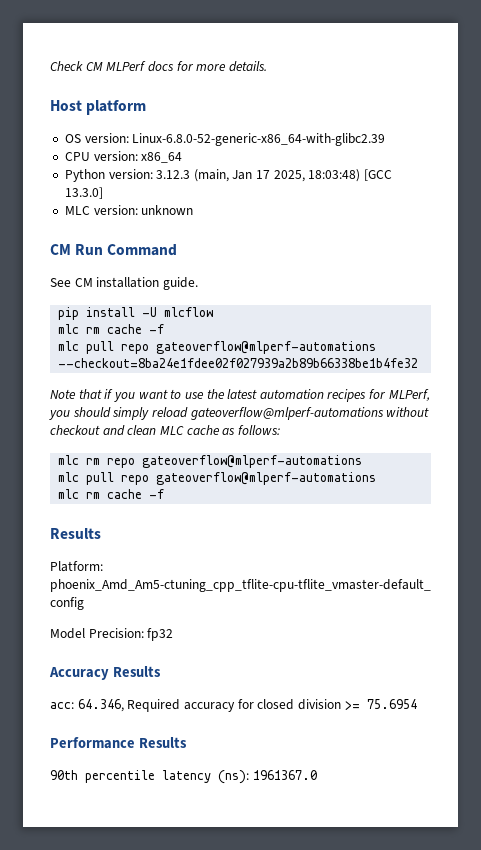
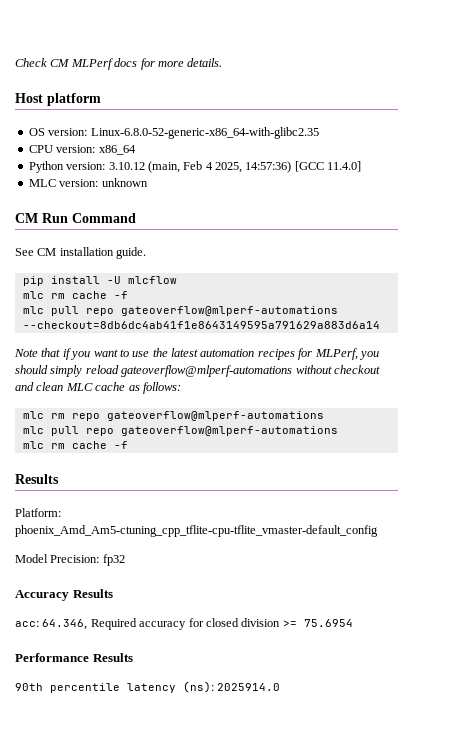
- OS version: Linux-6.8.0-52-generic-x86_64-with-glibc2.39
+ OS version: Linux-6.8.0-52-generic-x86_64-with-glibc2.35
- Python version: 3.12.3 (main, Jan 17 2025, 18:03:48) [GCC 13.3.0]
+ Python version: 3.10.12 (main, Feb 4 2025, 14:57:36) [GCC 11.4.0]
- mlc pull repo gateoverflow@mlperf-automations --checkout=8ba24e1fdee02f027939a2b89b66338be1b4fe32
+ mlc pull repo gateoverflow@mlperf-automations --checkout=8db6dc4ab41f1e8643149595a791629a883d6a14
- 90th percentile latency (ns): 1961367.0
+ 90th percentile latency (ns): 2025914.0

